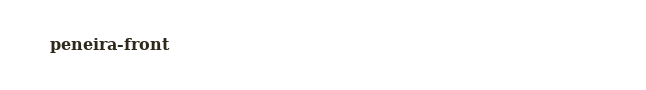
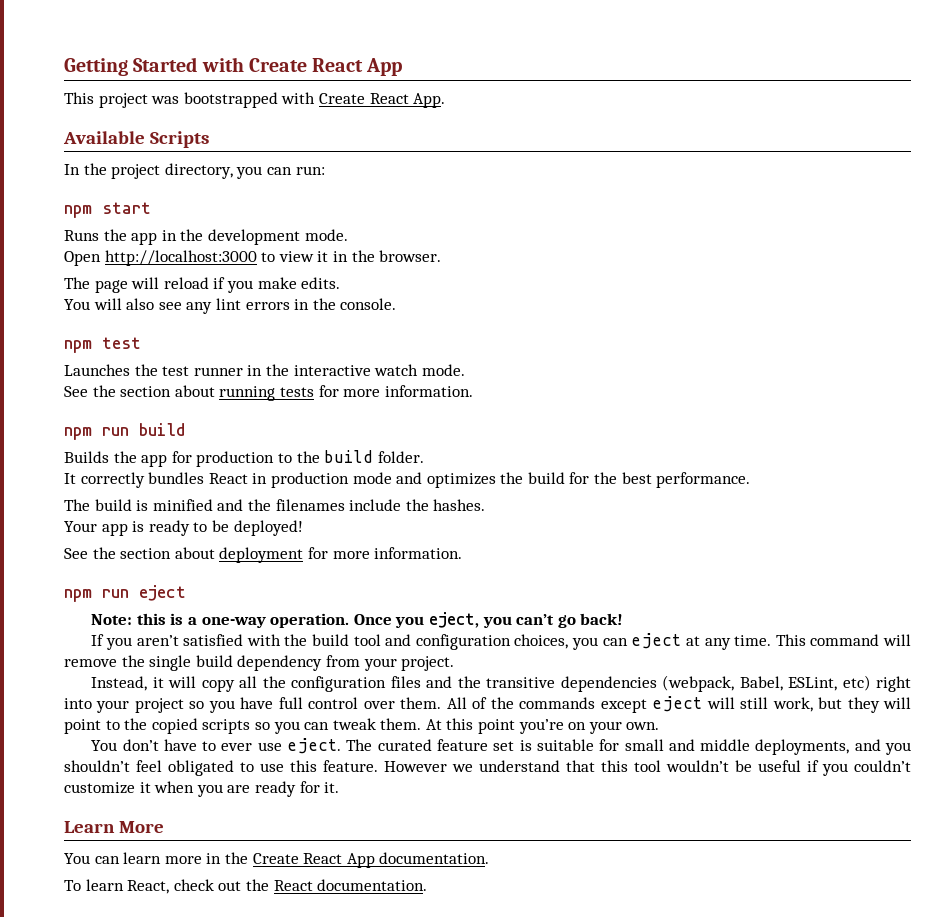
- peneira-front
+ Getting Started with Create React App
+ This project was bootstrapped with Create React App.
+ Available Scripts
+ In the project directory, you can run:
+ npm start
+ Runs the app in the development mode.
+ Open http://localhost:3000 to view it in the browser.
+ The page will reload if you make edits.
+ You will also see any lint errors in the console.
+ npm test
+ Launches the test runner in the interactive watch mode.
+ See the section about running tests for more information.
+ npm run build
+ Builds the app for production to the build folder.
+ It correctly bundles React in production mode and optimizes the build for the best performance.
+ The build is minified and the filenames include the hashes.
+ Your app is ready to be deployed!
+ See the section about deployment for more information.
+ npm run eject
+ Note: this is a one-way operation. Once you eject, you can’t go back!
+ If you aren’t satisfied with the build tool and configuration choices, you can eject at any time. This command will remove the single build dependency from your project.
+ Instead, it will copy all the configuration files and the transitive dependencies (webpack, Babel, ESLint, etc) right into your project so you have full control over them. All of the commands except eject will still work, but they will point to the copied scripts so you can tweak them. At this point you’re on your own.
+ You don’t have to ever use eject. The curated feature set is suitable for small and middle deployments, and you shouldn’t feel obligated to use this feature. However we understand that this tool wouldn’t be useful if you couldn’t customize it when you are ready for it.
+ Learn More
+ You can learn more in the Create React App documentation.
+ To learn React, check out the React documentation.

